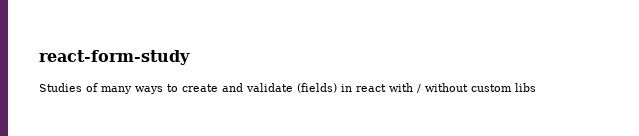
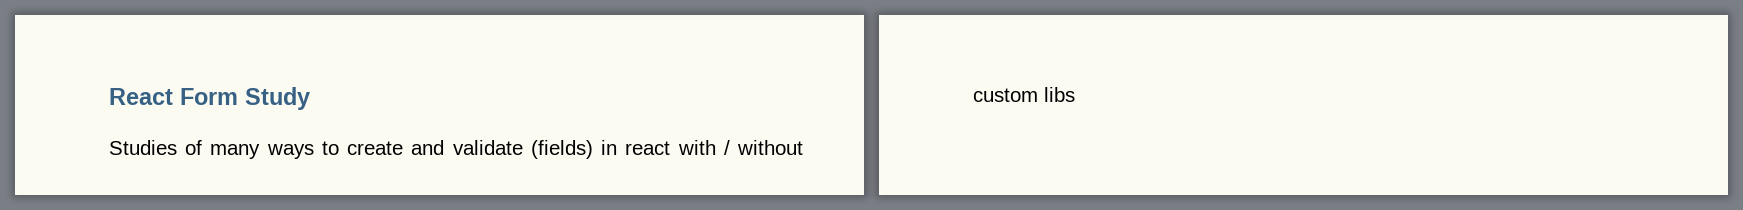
- react-form-study
+ React Form Study

